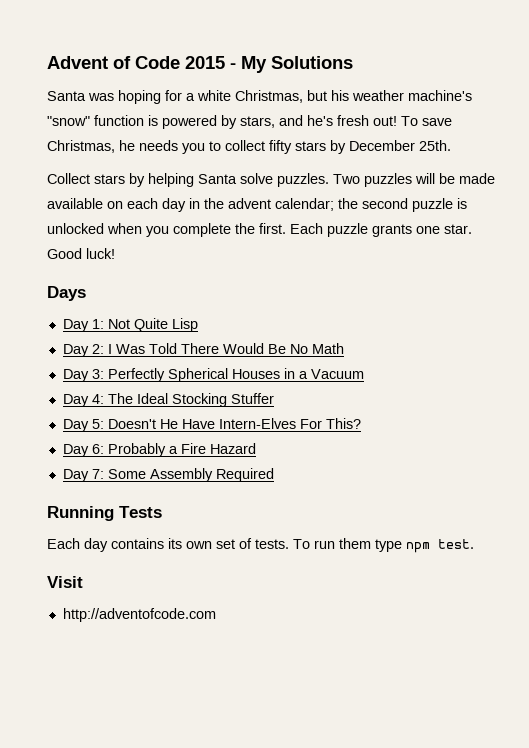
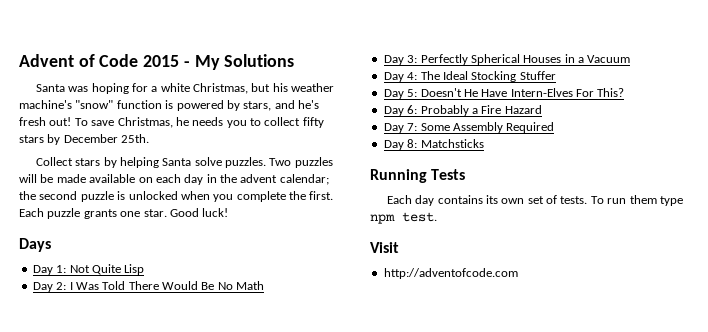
+ Day 8: Matchsticks

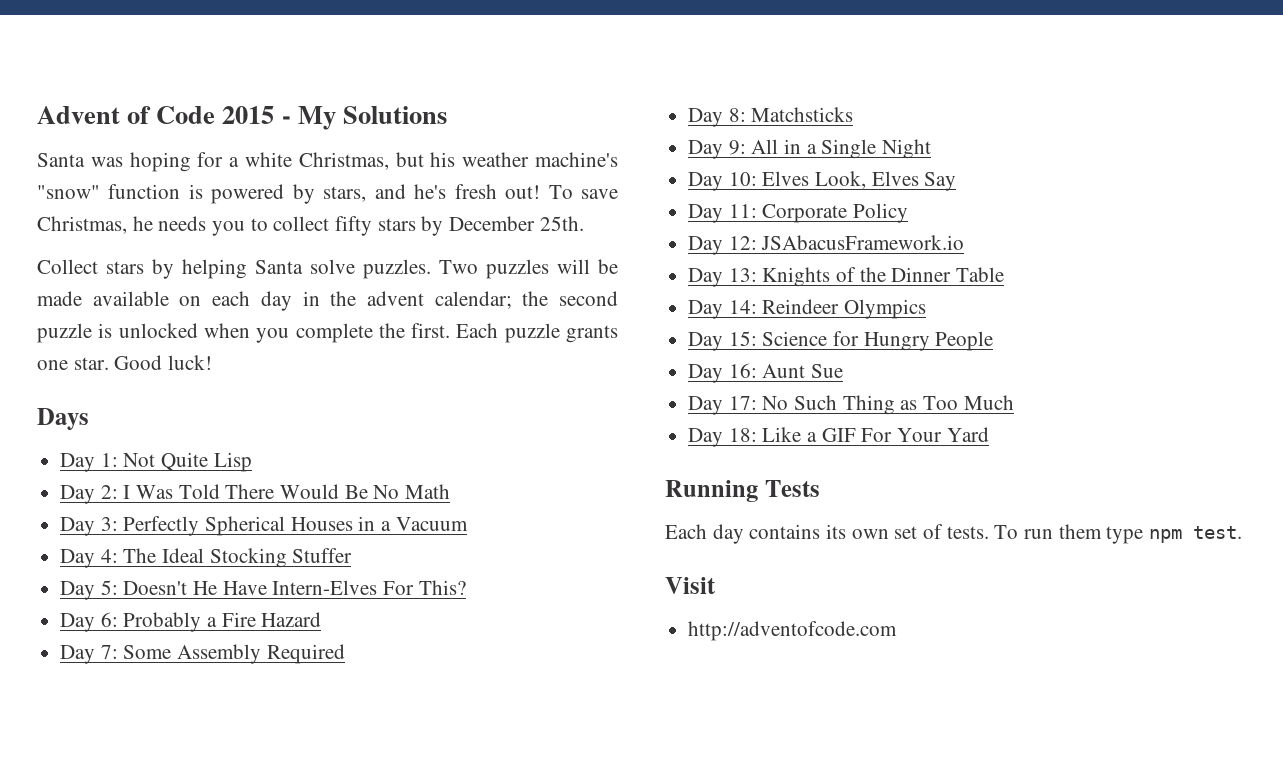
+ Day 9: All in a Single Night
+ Day 10: Elves Look, Elves Say
+ Day 11: Corporate Policy
+ Day 12: JSAbacusFramework.io
+ Day 13: Knights of the Dinner Table
+ Day 14: Reindeer Olympics
+ Day 15: Science for Hungry People
+ Day 16: Aunt Sue
+ Day 17: No Such Thing as Too Much
+ Day 18: Like a GIF For Your Yard

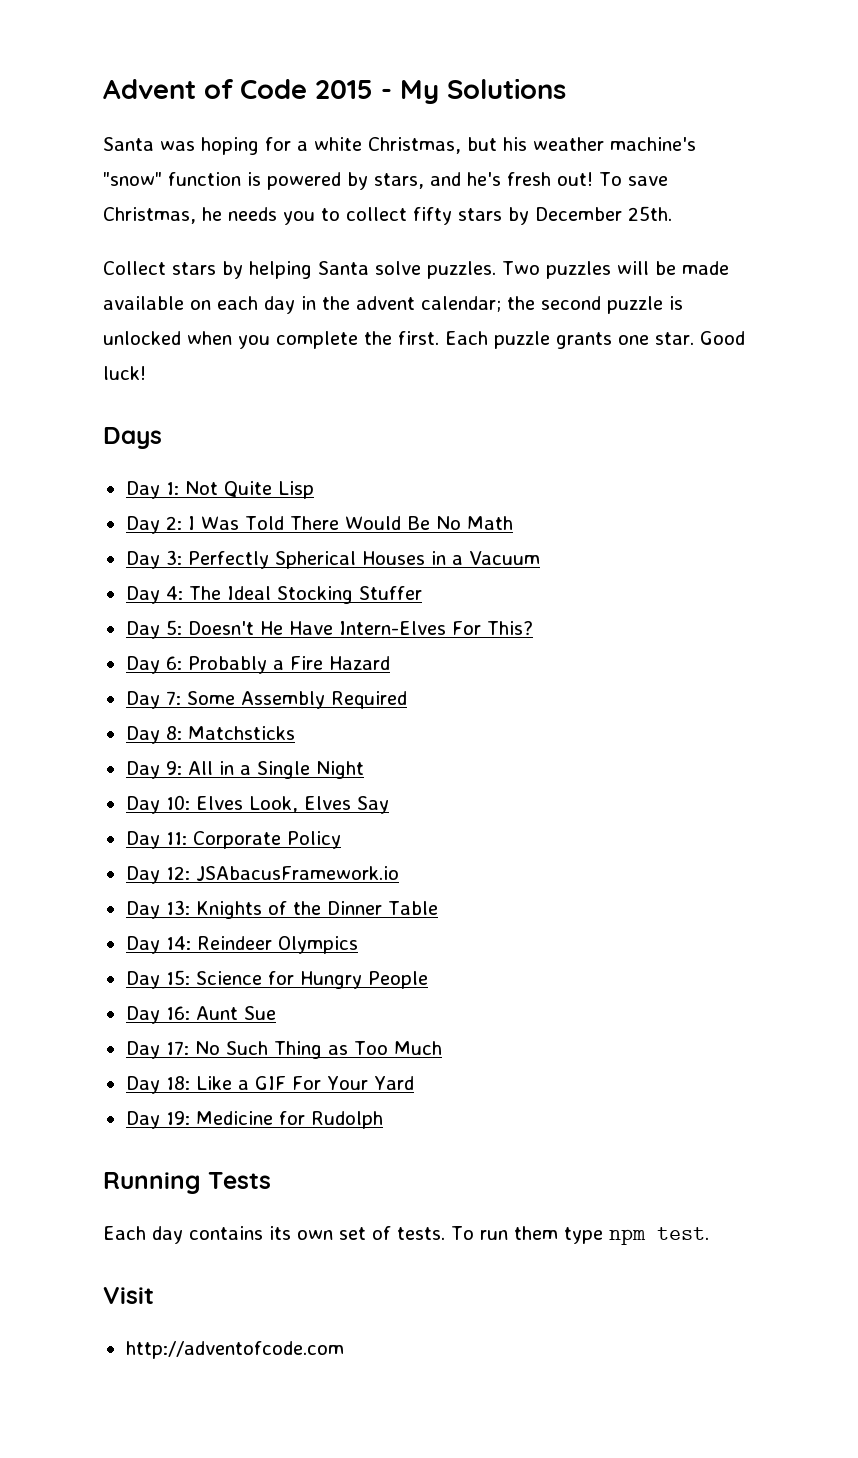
+ Day 19: Medicine for Rudolph

